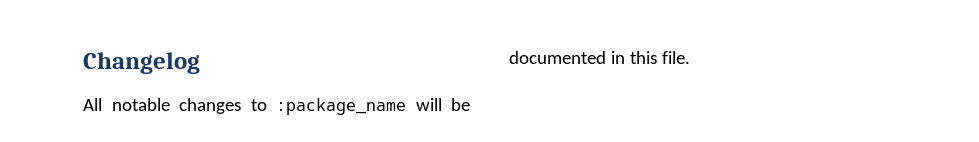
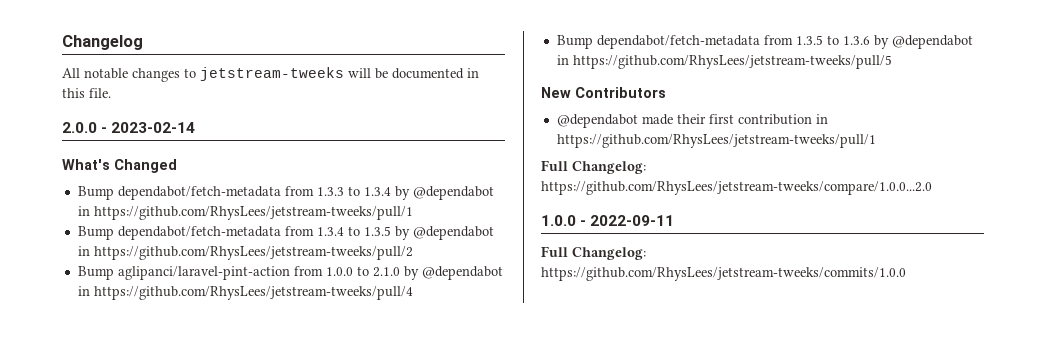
- All notable changes to :package_name will be documented in this file.
+ All notable changes to jetstream-tweeks will be documented in this file.
+ 2.0.0 - 2023-02-14
+ What's Changed
+ Bump dependabot/fetch-metadata from 1.3.3 to 1.3.4 by @dependabot in https://github.com/RhysLees/jetstream-tweeks/pull/1
+ Bump dependabot/fetch-metadata from 1.3.4 to 1.3.5 by @dependabot in https://github.com/RhysLees/jetstream-tweeks/pull/2
+ Bump aglipanci/laravel-pint-action from 1.0.0 to 2.1.0 by @dependabot in https://github.com/RhysLees/jetstream-tweeks/pull/4
+ Bump dependabot/fetch-metadata from 1.3.5 to 1.3.6 by @dependabot in https://github.com/RhysLees/jetstream-tweeks/pull/5
+ New Contributors
+ @dependabot made their first contribution in https://github.com/RhysLees/jetstream-tweeks/pull/1
+ Full Changelog: https://github.com/RhysLees/jetstream-tweeks/compare/1.0.0...2.0
+ 1.0.0 - 2022-09-11
+ Full Changelog: https://github.com/RhysLees/jetstream-tweeks/commits/1.0.0

